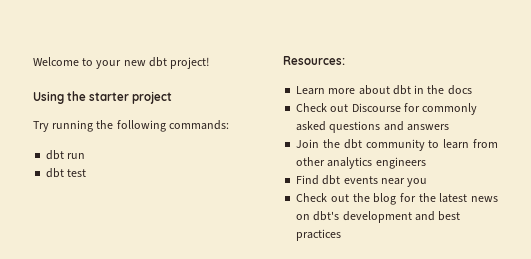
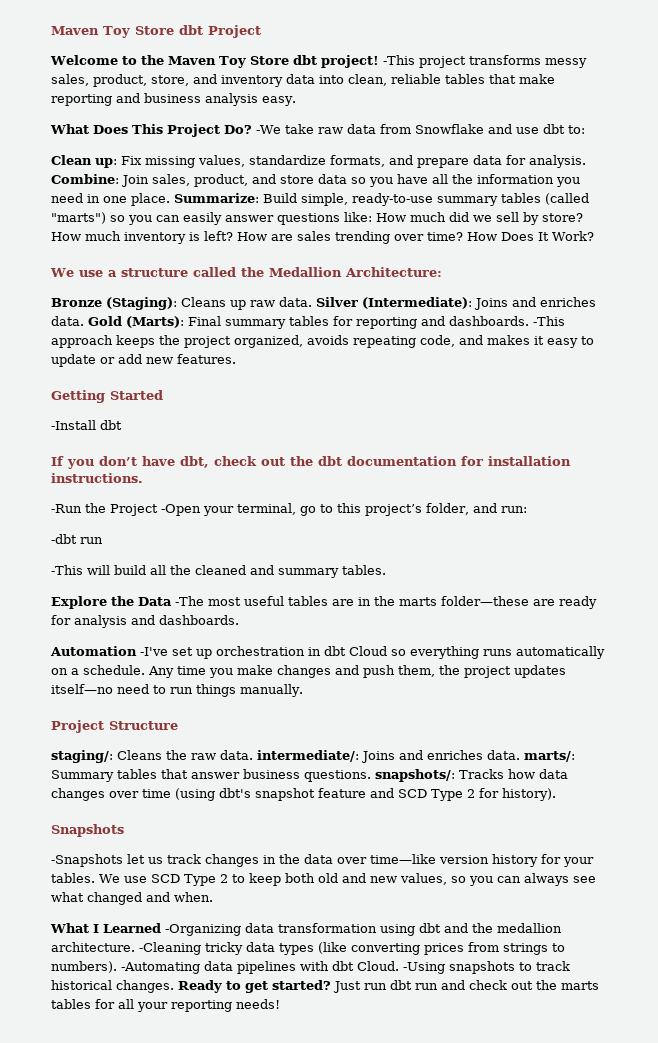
- Welcome to your new dbt project!
- Using the starter project
- Try running the following commands:
- dbt run
- dbt test
- Resources:
- Learn more about dbt in the docs
- Check out Discourse for commonly asked questions and answers
- Join the dbt community to learn from other analytics engineers
- Find dbt events near you
- Check out the blog for the latest news on dbt's development and best practices
+ Maven Toy Store dbt Project
+ Welcome to the Maven Toy Store dbt project! -This project transforms messy sales, product, store, and inventory data into clean, reliable tables that make reporting and business analysis easy.
+ What Does This Project Do? -We take raw data from Snowflake and use dbt to:
+ Clean up: Fix missing values, standardize formats, and prepare data for analysis. Combine: Join sales, product, and store data so you have all the information you need in one place. Summarize: Build simple, ready-to-use summary tables (called "marts") so you can easily answer questions like: How much did we sell by store? How much inventory is left? How are sales trending over time? How Does It Work?
+ We use a structure called the Medallion Architecture:
+ Bronze (Staging): Cleans up raw data. Silver (Intermediate): Joins and enriches data. Gold (Marts): Final summary tables for reporting and dashboards. -This approach keeps the project organized, avoids repeating code, and makes it easy to update or add new features.
+ Getting Started
+ -Install dbt
+ If you don’t have dbt, check out the dbt documentation for installation instructions.
+ -Run the Project -Open your terminal, go to this project’s folder, and run:
+ -dbt run
+ -This will build all the cleaned and summary tables.
+ Explore the Data -The most useful tables are in the marts folder—these are ready for analysis and dashboards.
+ Automation -I've set up orchestration in dbt Cloud so everything runs automatically on a schedule. Any time you make changes and push them, the project updates itself—no need to run things manually.
+ Project Structure
+ staging/: Cleans the raw data. intermediate/: Joins and enriches data. marts/: Summary tables that answer business questions. snapshots/: Tracks how data changes over time (using dbt's snapshot feature and SCD Type 2 for history).
+ Snapshots
+ -Snapshots let us track changes in the data over time—like version history for your tables. We use SCD Type 2 to keep both old and new values, so you can always see what changed and when.
+ What I Learned -Organizing data transformation using dbt and the medallion architecture. -Cleaning tricky data types (like converting prices from strings to numbers). -Automating data pipelines with dbt Cloud. -Using snapshots to track historical changes. Ready to get started? Just run dbt run and check out the marts tables for all your reporting needs!

